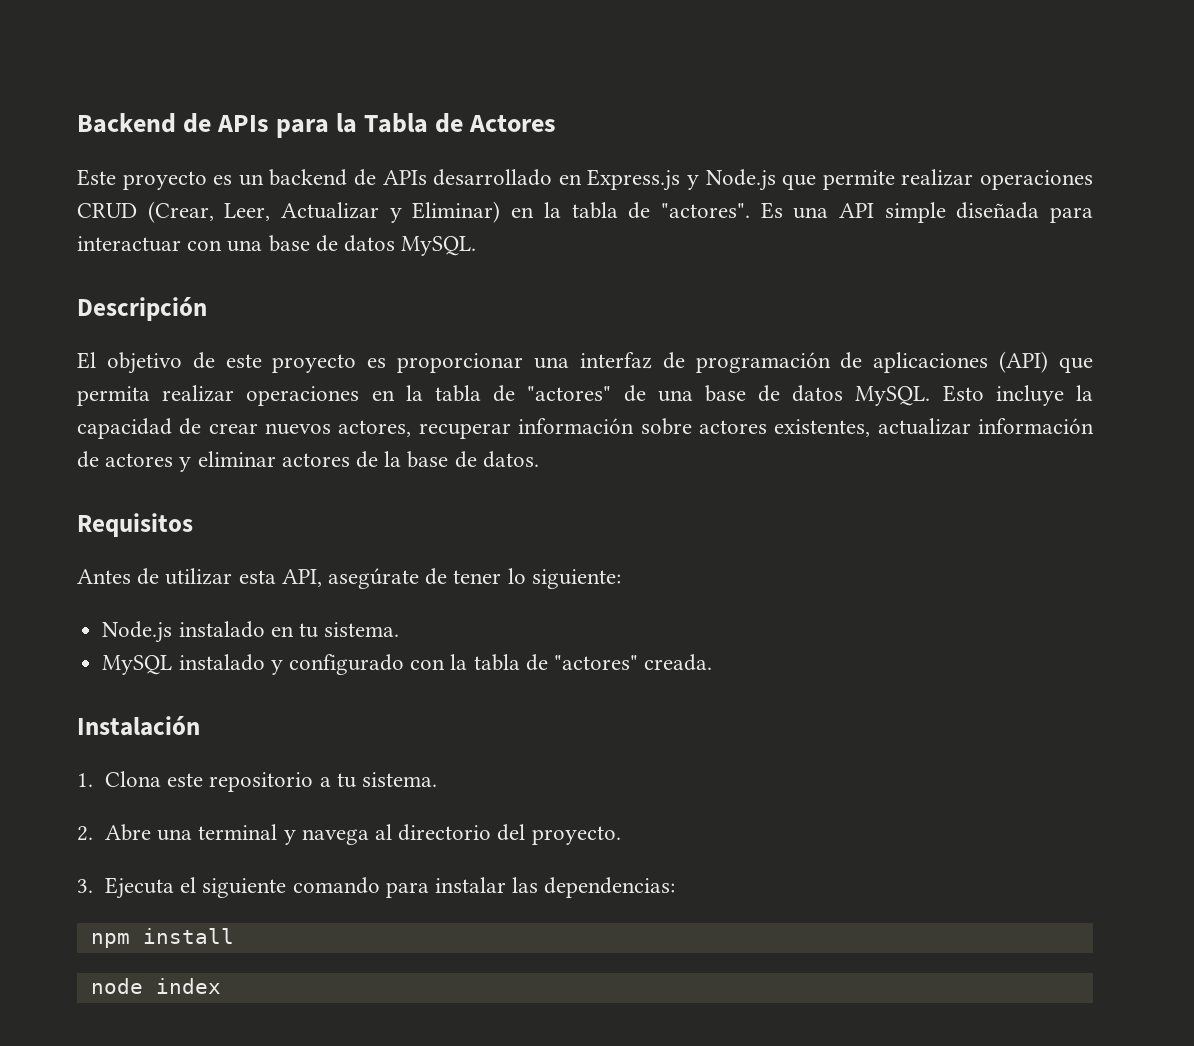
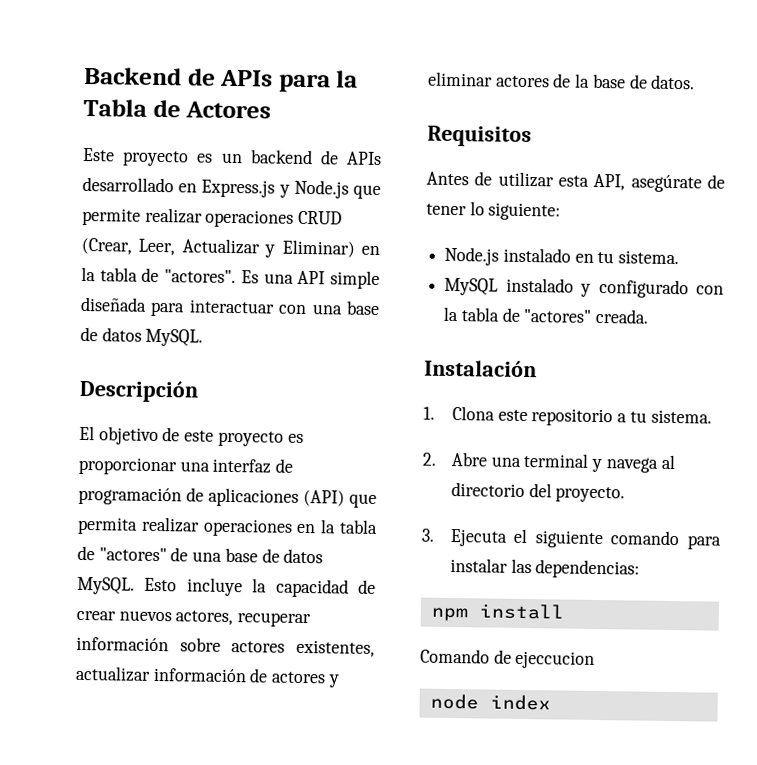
+ Comando de ejeccucion

